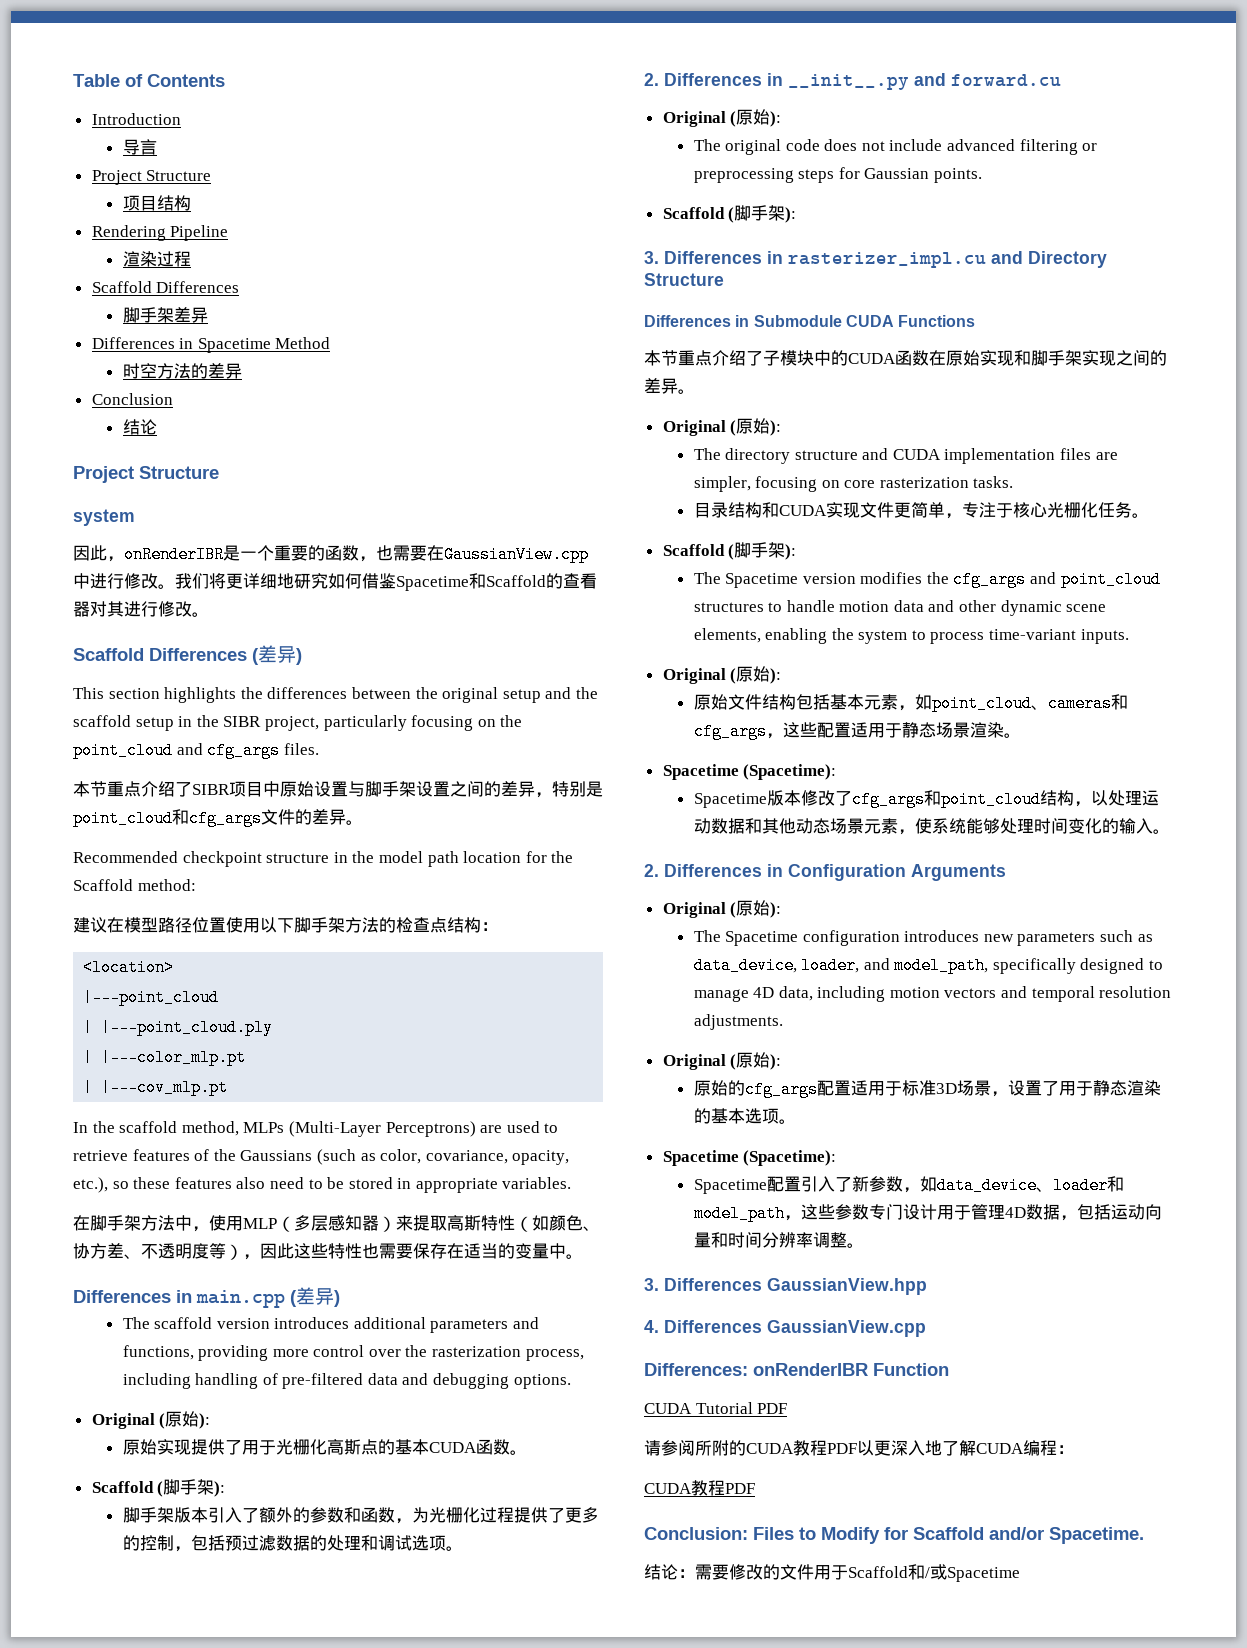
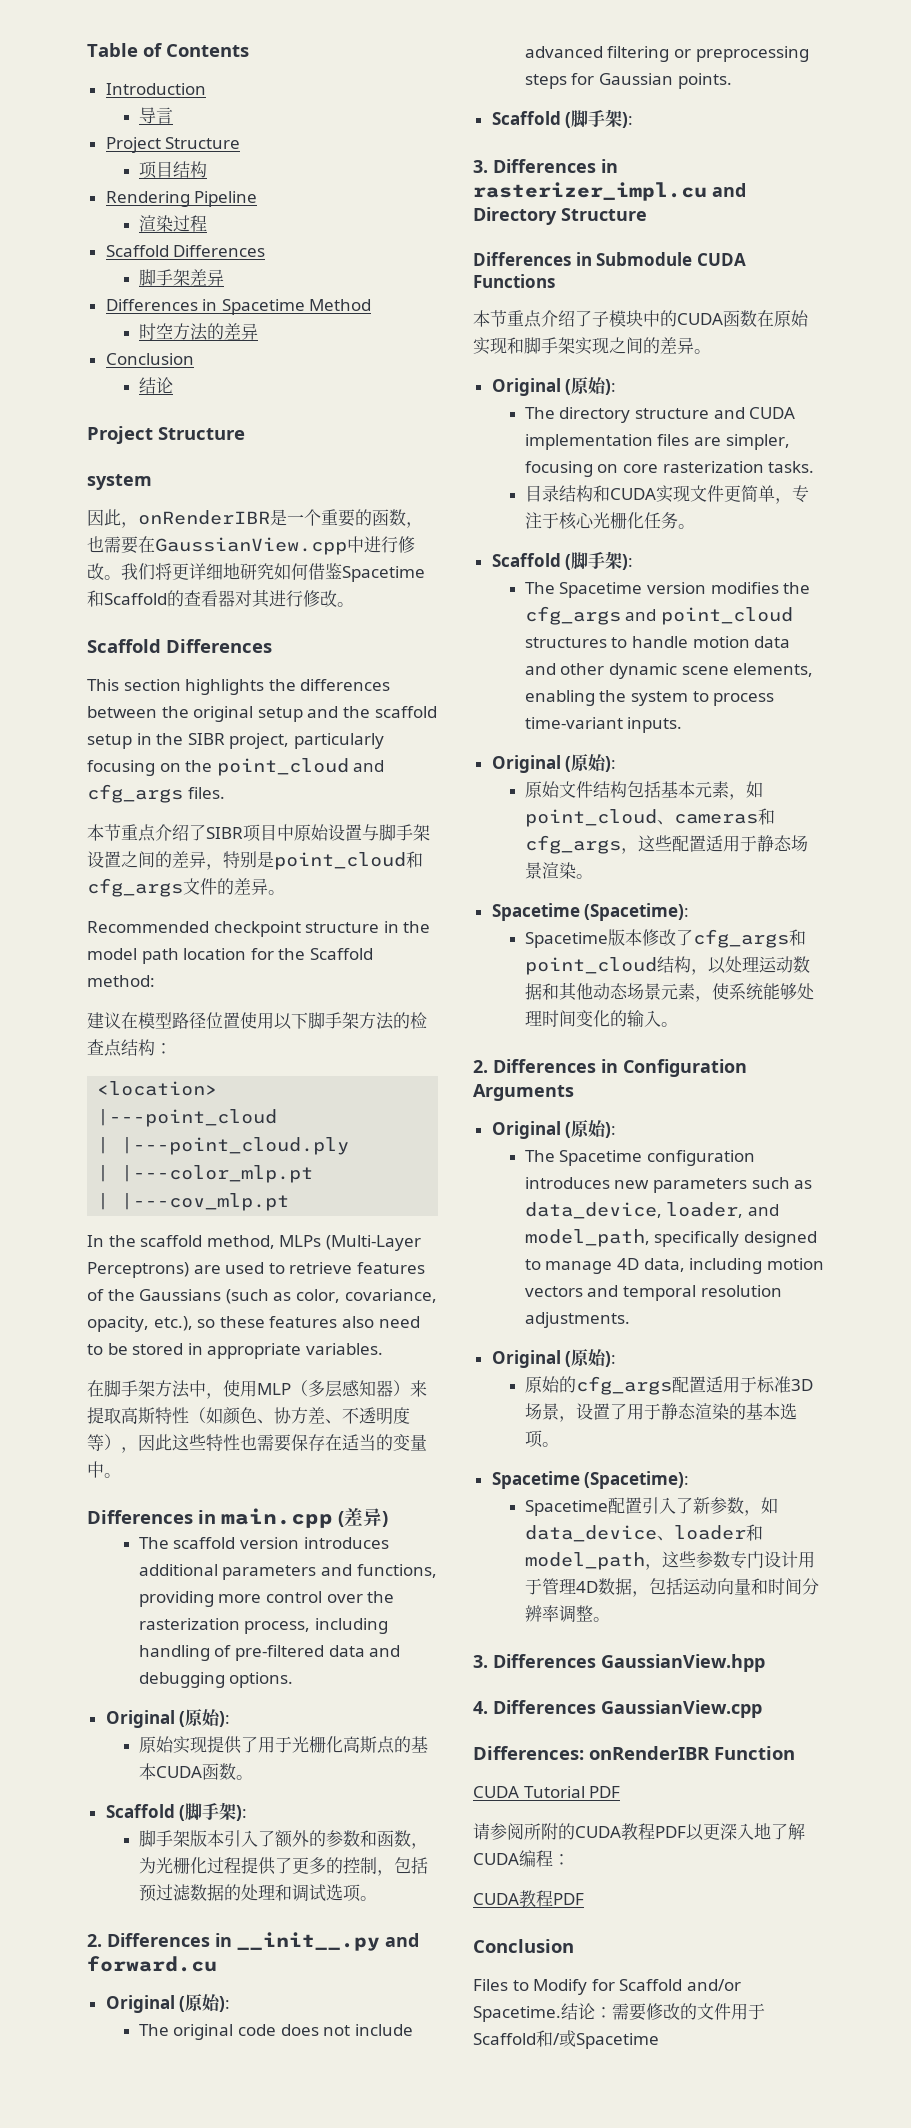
  我们将更详细地研究如何借鉴Spacetime和Scaffold的查看器对其进行修改。
- Scaffold Differences (差异)
+ Scaffold Differences
  请参阅所附的CUDA教程PDF以更深入地了解CUDA编程：
  CUDA教程PDF
- Conclusion: Files to Modify for Scaffold and/or Spacetime.
- 结论：需要修改的文件用于Scaffold和/或Spacetime
+ Conclusion
+ Files to Modify for Scaffold and/or Spacetime.结论：需要修改的文件用于Scaffold和/或Spacetime

